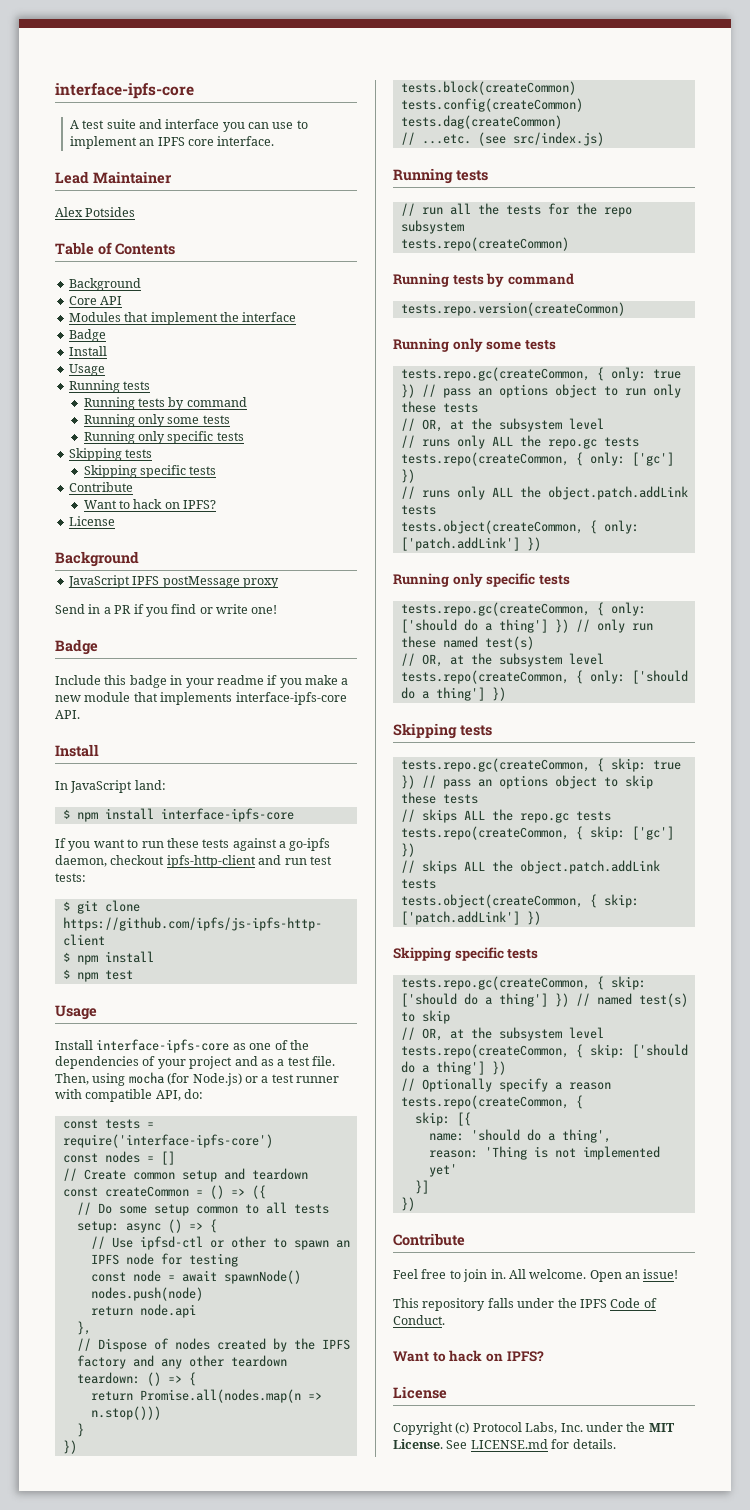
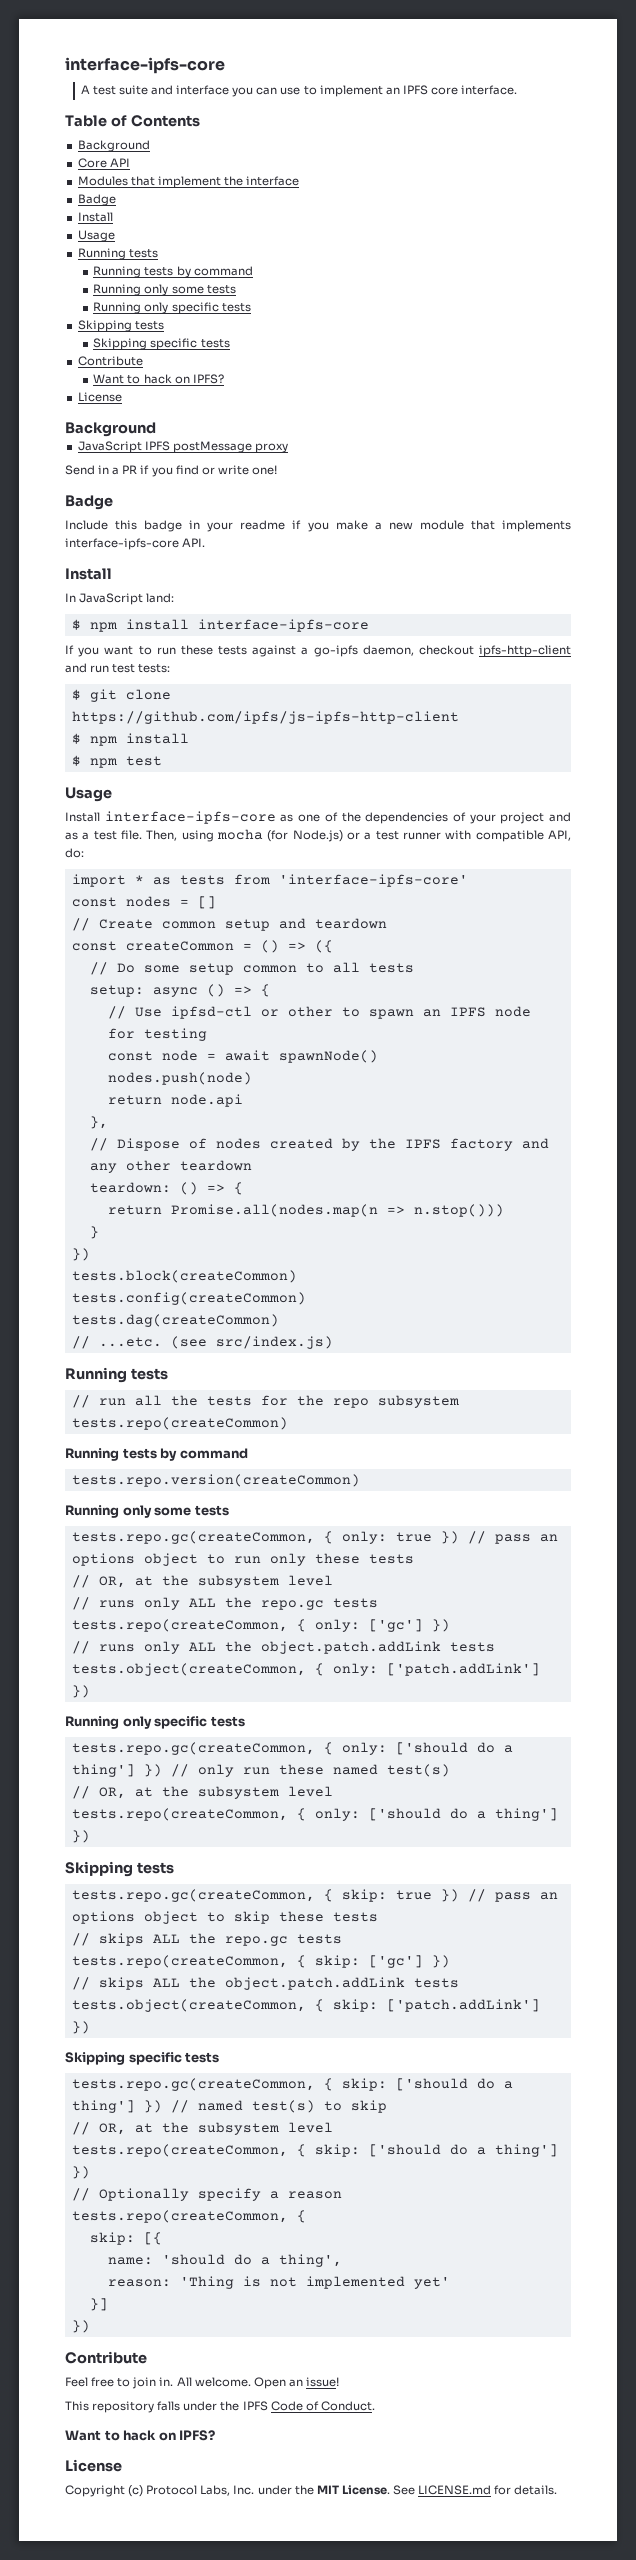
- Lead Maintainer
- Alex Potsides
- const tests = require('interface-ipfs-core')
+ import * as tests from 'interface-ipfs-core'

